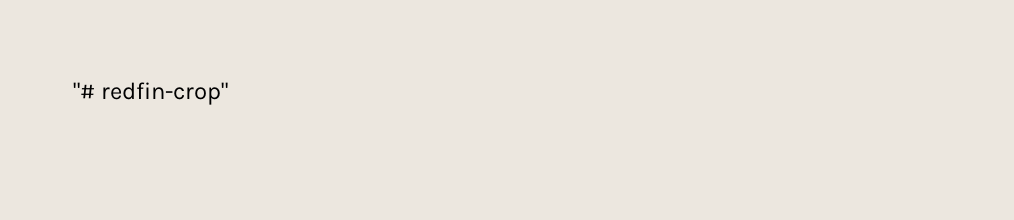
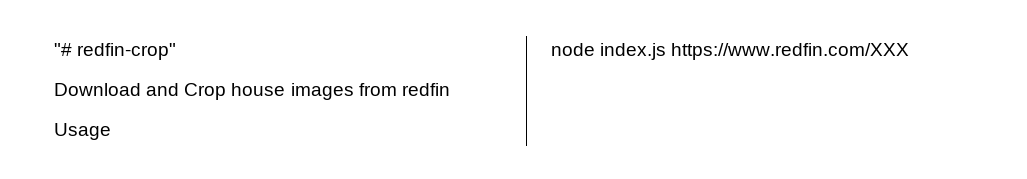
+ Download and Crop house images from redfin
+ Usage
+ node index.js https://www.redfin.com/XXX

